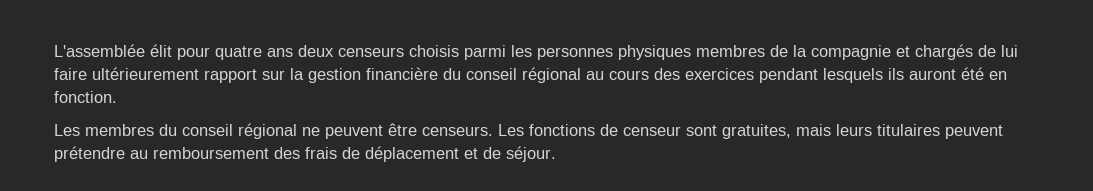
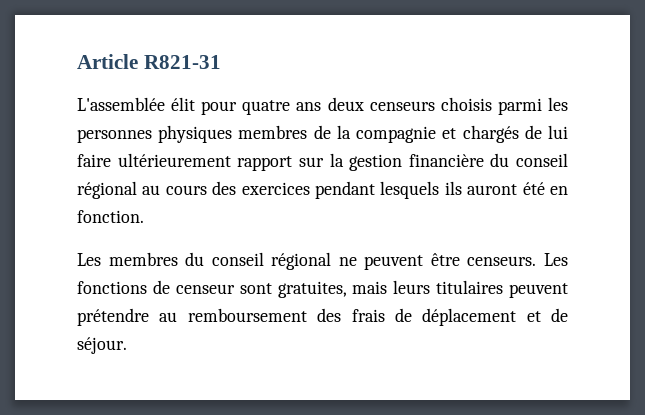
+ Article R821-31

